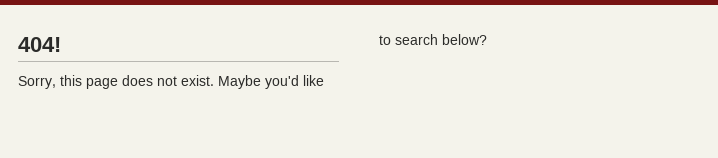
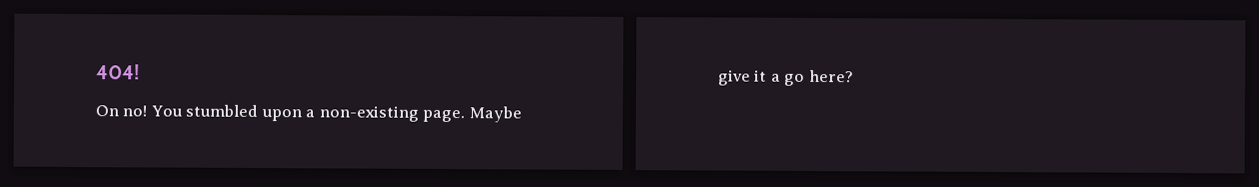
- Sorry, this page does not exist. Maybe you'd like to search below?
+ On no! You stumbled upon a non-existing page. Maybe give it a go here?

